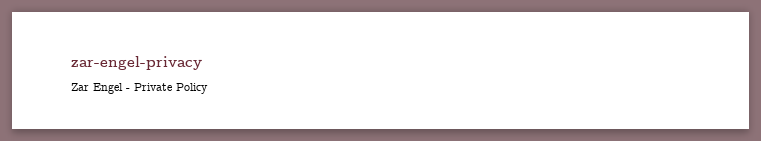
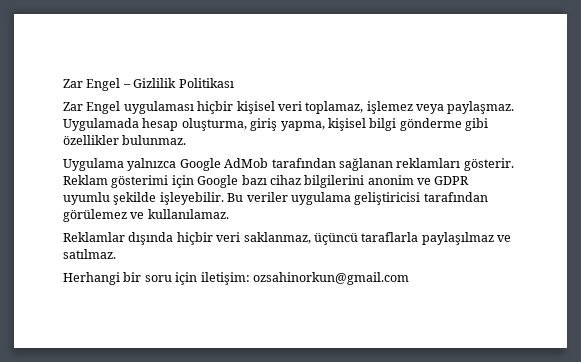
- zar-engel-privacy
- Zar Engel - Private Policy
+ Zar Engel – Gizlilik Politikası
+ Zar Engel uygulaması hiçbir kişisel veri toplamaz, işlemez veya paylaşmaz. Uygulamada hesap oluşturma, giriş yapma, kişisel bilgi gönderme gibi özellikler bulunmaz.
+ Uygulama yalnızca Google AdMob tarafından sağlanan reklamları gösterir. Reklam gösterimi için Google bazı cihaz bilgilerini anonim ve GDPR uyumlu şekilde işleyebilir. Bu veriler uygulama geliştiricisi tarafından görülemez ve kullanılamaz.
+ Reklamlar dışında hiçbir veri saklanmaz, üçüncü taraflarla paylaşılmaz ve satılmaz.
+ Herhangi bir soru için iletişim: ozsahinorkun@gmail.com

